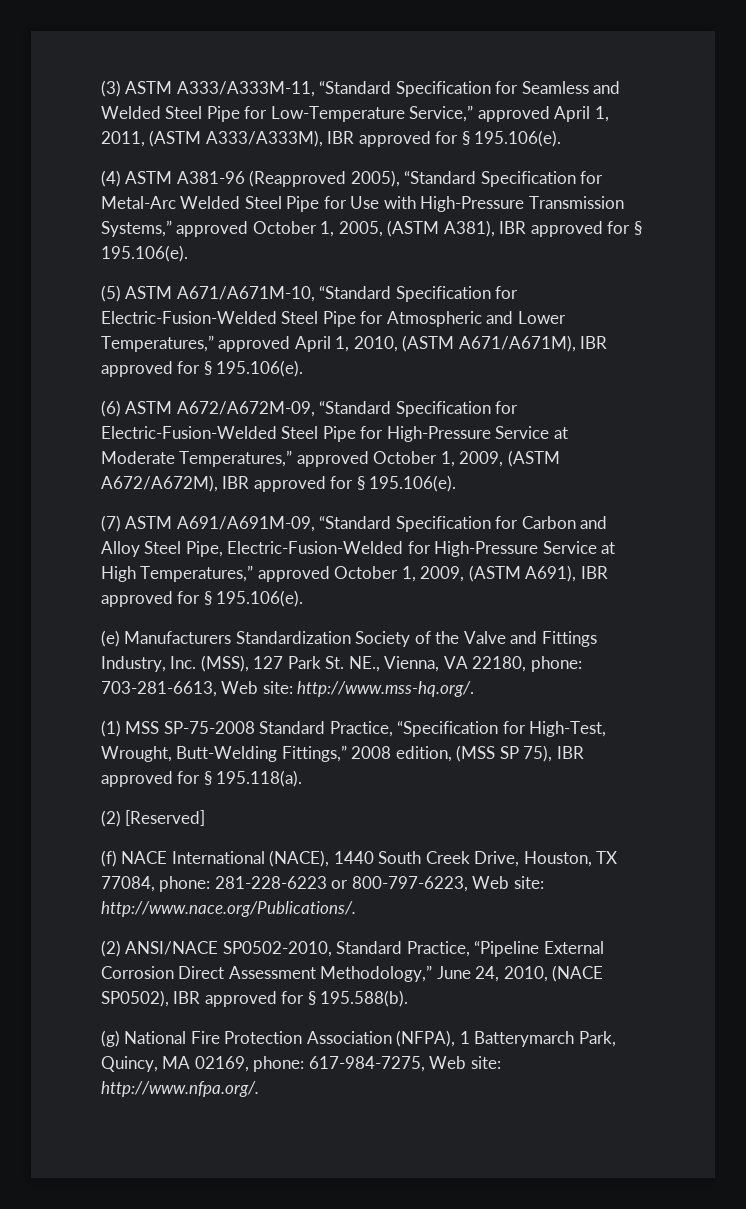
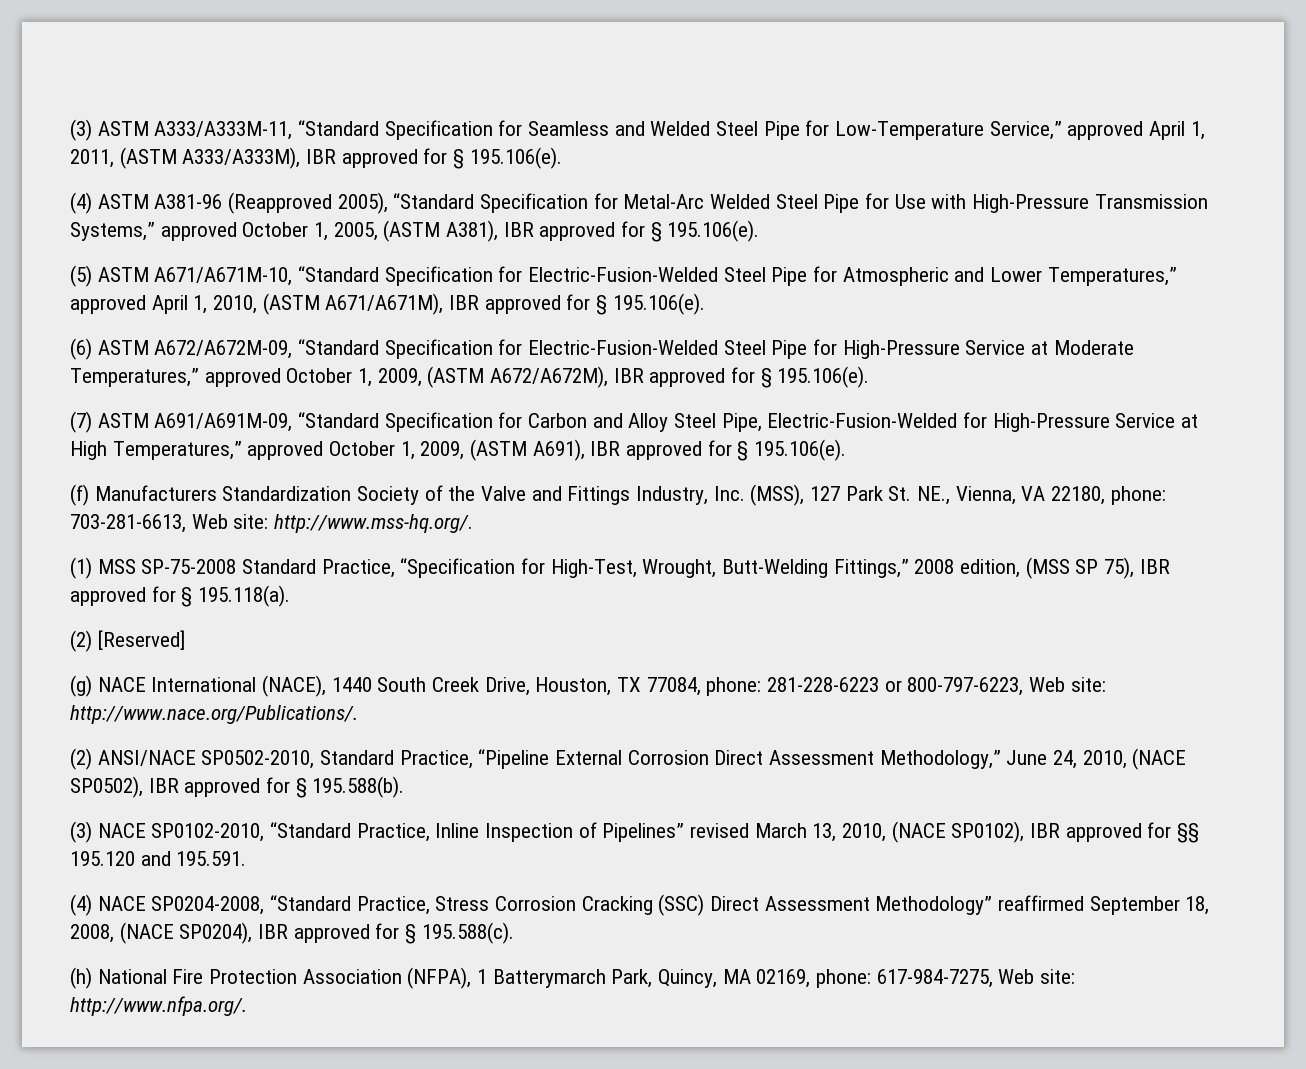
- (e) Manufacturers Standardization Society of the Valve and Fittings Industry, Inc. (MSS), 127 Park St. NE., Vienna, VA 22180, phone: 703-281-6613, Web site: http://www.mss-hq.org/.
+ (f) Manufacturers Standardization Society of the Valve and Fittings Industry, Inc. (MSS), 127 Park St. NE., Vienna, VA 22180, phone: 703-281-6613, Web site: http://www.mss-hq.org/.
- (f) NACE International (NACE), 1440 South Creek Drive, Houston, TX 77084, phone: 281-228-6223 or 800-797-6223, Web site: http://www.nace.org/Publications/.
+ (g) NACE International (NACE), 1440 South Creek Drive, Houston, TX 77084, phone: 281-228-6223 or 800-797-6223, Web site: http://www.nace.org/Publications/.
- (g) National Fire Protection Association (NFPA), 1 Batterymarch Park, Quincy, MA 02169, phone: 617-984-7275, Web site: http://www.nfpa.org/.
+ (3) NACE SP0102-2010, “Standard Practice, Inline Inspection of Pipelines” revised March 13, 2010, (NACE SP0102), IBR approved for §§ 195.120 and 195.591.
+ (4) NACE SP0204-2008, “Standard Practice, Stress Corrosion Cracking (SSC) Direct Assessment Methodology” reaffirmed September 18, 2008, (NACE SP0204), IBR approved for § 195.588(c).
+ (h) National Fire Protection Association (NFPA), 1 Batterymarch Park, Quincy, MA 02169, phone: 617-984-7275, Web site: http://www.nfpa.org/.

